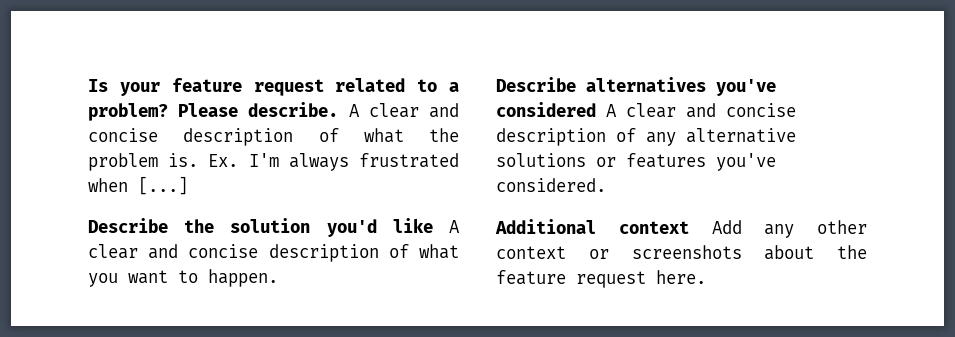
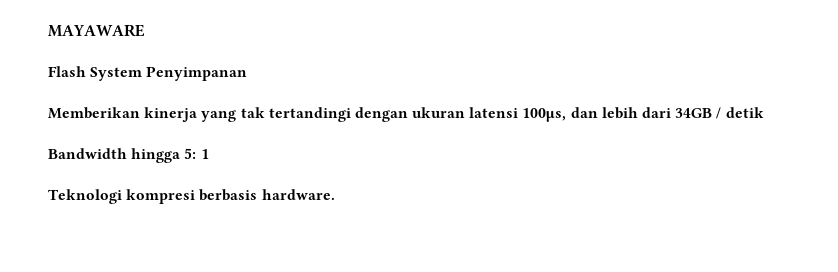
- Is your feature request related to a problem? Please describe. A clear and concise description of what the problem is. Ex. I'm always frustrated when [...]
- Describe the solution you'd like A clear and concise description of what you want to happen.
- Describe alternatives you've considered A clear and concise description of any alternative solutions or features you've considered.
- Additional context Add any other context or screenshots about the feature request here.
+ MAYAWARE
+ Flash System Penyimpanan
+ Memberikan kinerja yang tak tertandingi dengan ukuran latensi 100μs, dan lebih dari 34GB / detik
+ Bandwidth hingga 5: 1
+ Teknologi kompresi berbasis hardware.

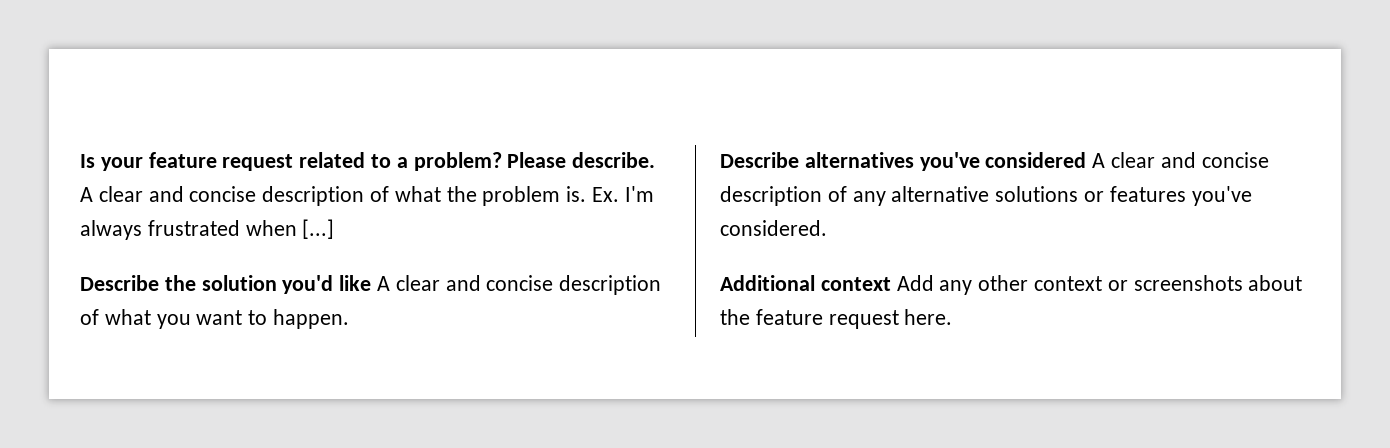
- MAYAWARE
- Flash System Penyimpanan
- Memberikan kinerja yang tak tertandingi dengan ukuran latensi 100μs, dan lebih dari 34GB / detik
- Bandwidth hingga 5: 1
- Teknologi kompresi berbasis hardware.
+ Is your feature request related to a problem? Please describe. A clear and concise description of what the problem is. Ex. I'm always frustrated when [...]
+ Describe the solution you'd like A clear and concise description of what you want to happen.
+ Describe alternatives you've considered A clear and concise description of any alternative solutions or features you've considered.
+ Additional context Add any other context or screenshots about the feature request here.

